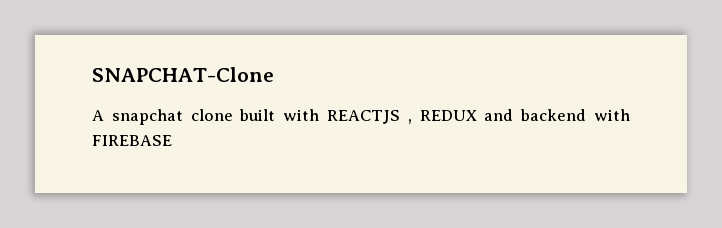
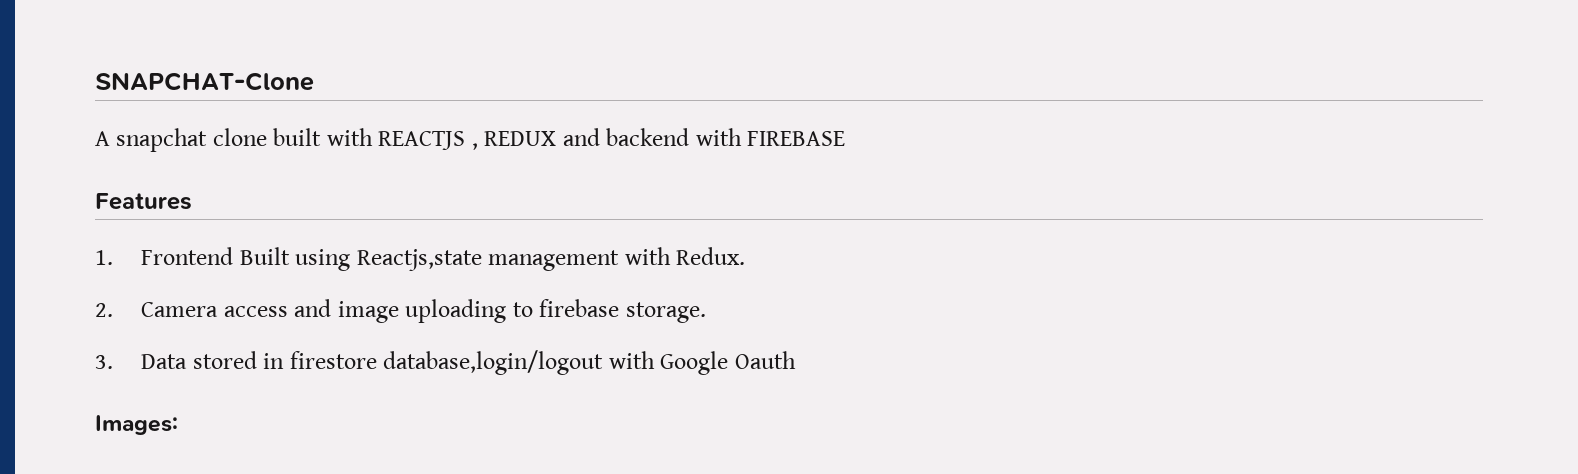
+ Features
+ 1. Frontend Built using Reactjs,state management with Redux.
+ 2. Camera access and image uploading to firebase storage.
+ 3. Data stored in firestore database,login/logout with Google Oauth
+ Images:

